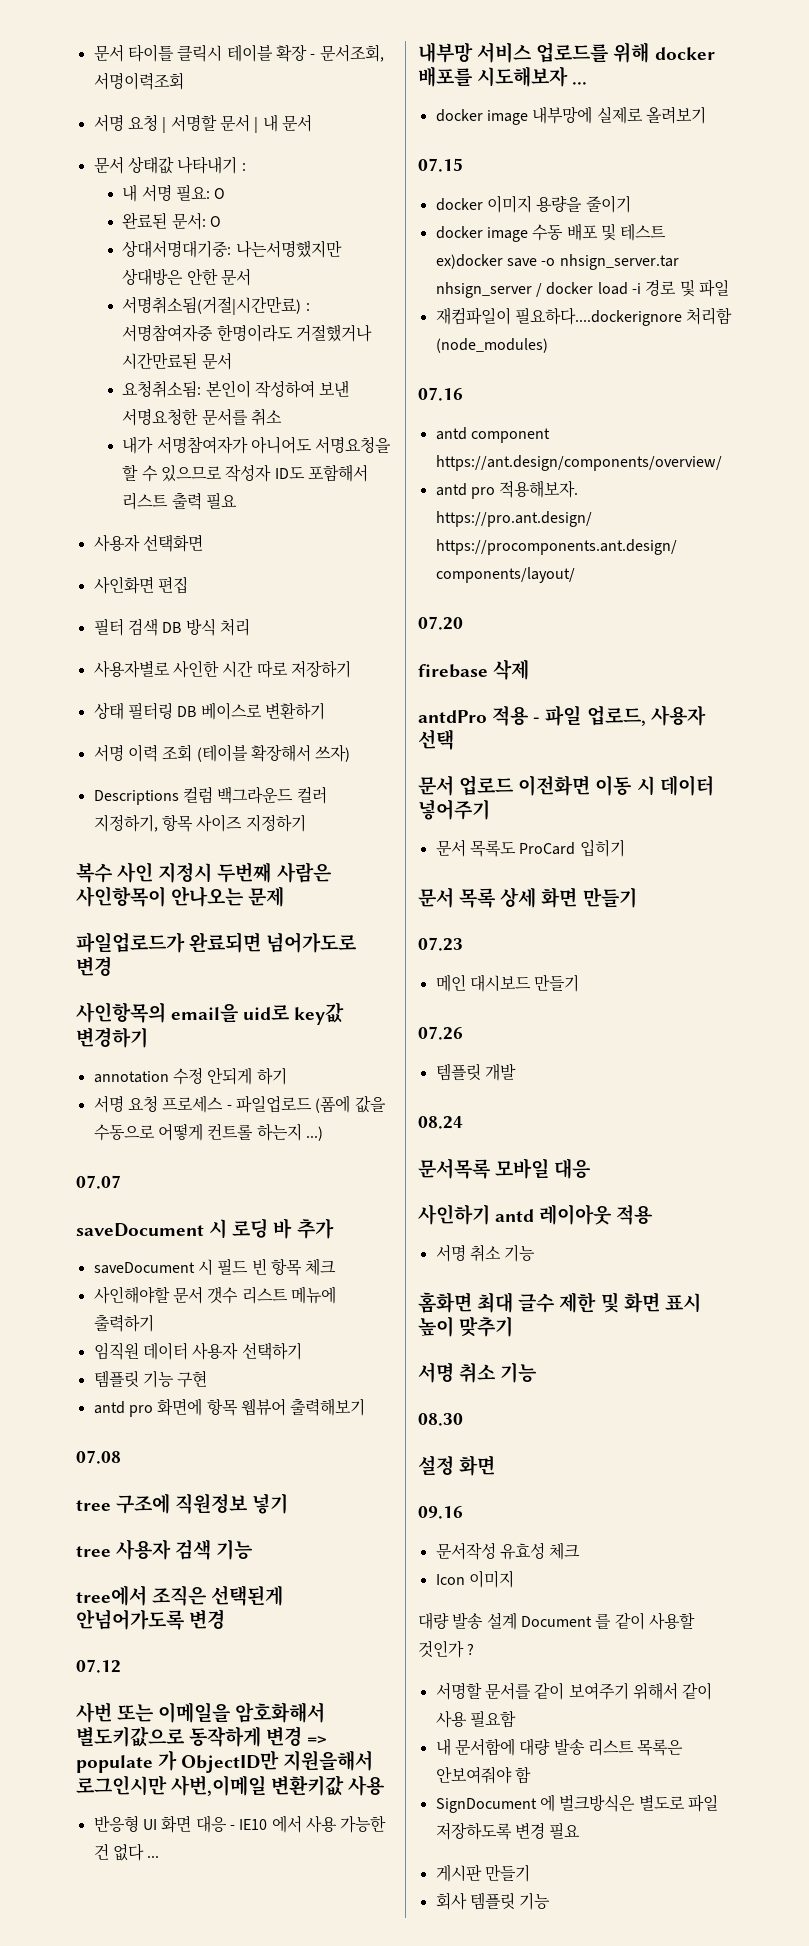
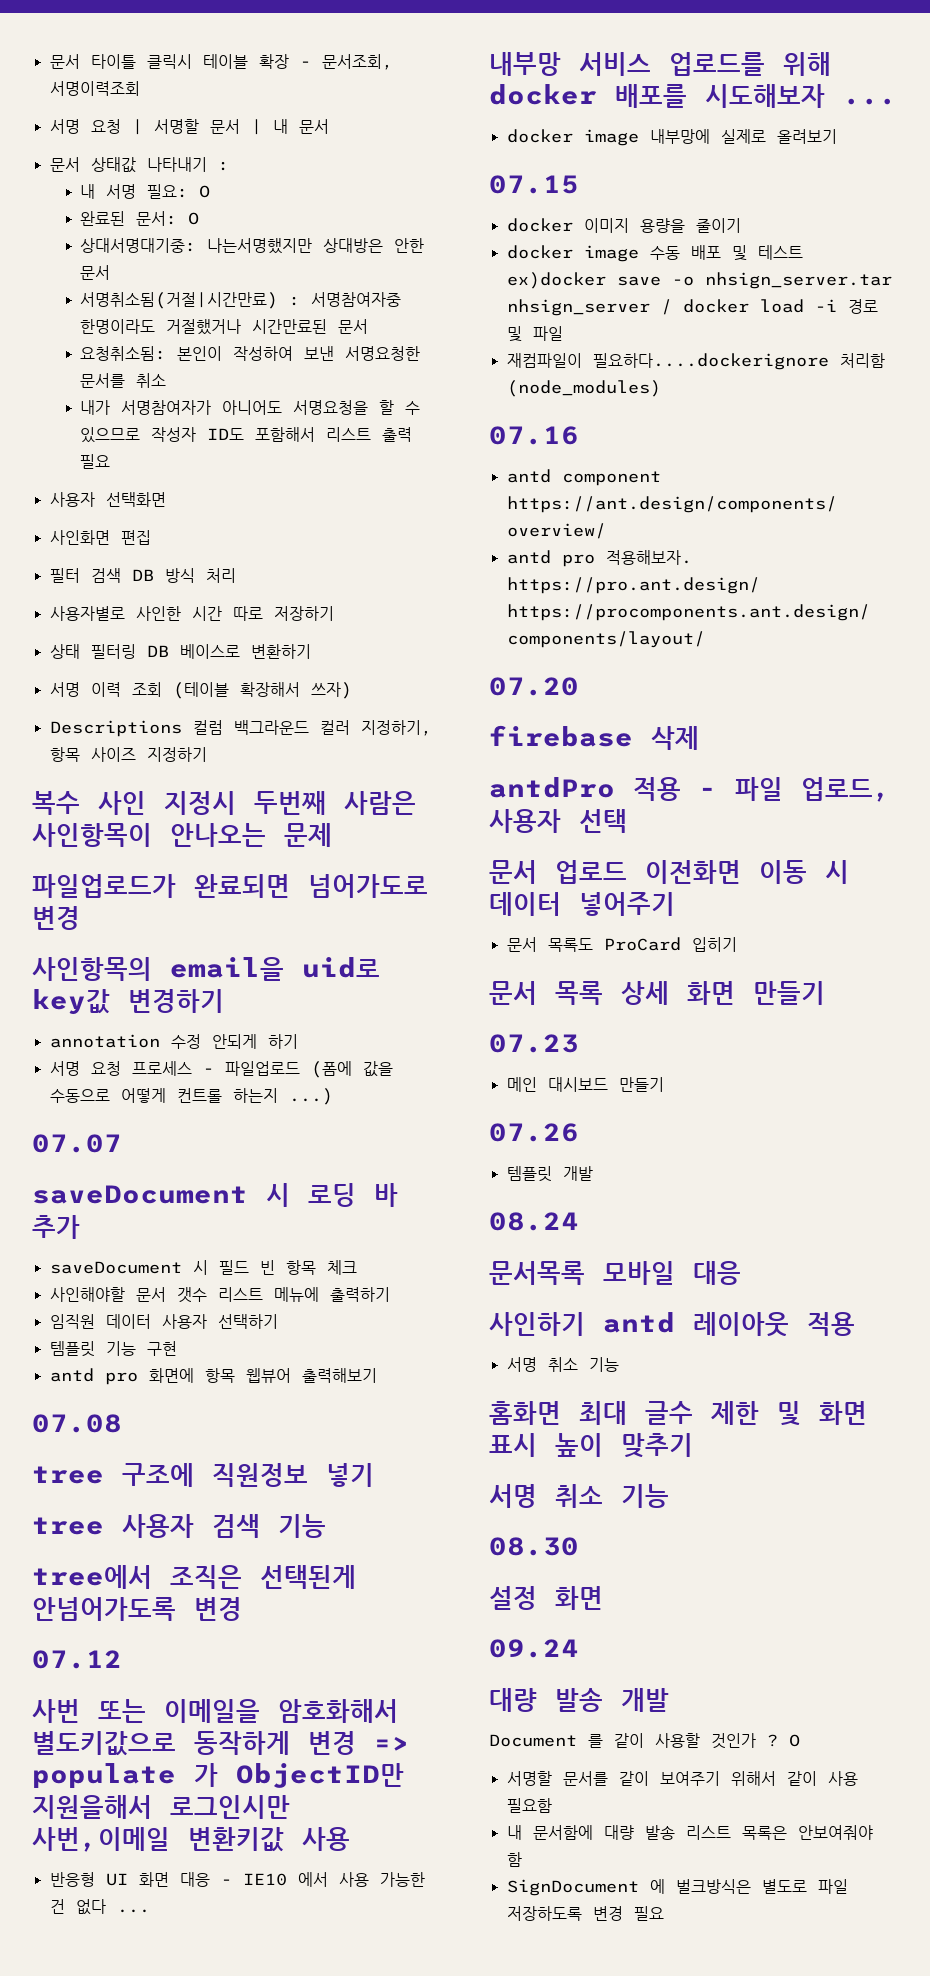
- 09.16
- 문서작성 유효성 체크
- Icon 이미지
- 대량 발송 설계 Document 를 같이 사용할 것인가 ?
+ 09.24
+ 대량 발송 개발
+ Document 를 같이 사용할 것인가 ? O
- 게시판 만들기
- 회사 템플릿 기능

